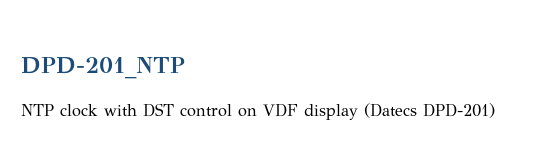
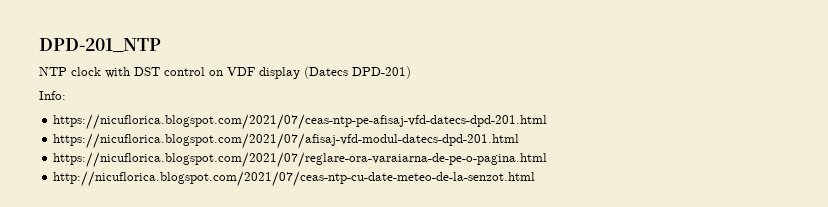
+ Info:
+ https://nicuflorica.blogspot.com/2021/07/ceas-ntp-pe-afisaj-vfd-datecs-dpd-201.html
+ https://nicuflorica.blogspot.com/2021/07/afisaj-vfd-modul-datecs-dpd-201.html
+ https://nicuflorica.blogspot.com/2021/07/reglare-ora-varaiarna-de-pe-o-pagina.html
+ http://nicuflorica.blogspot.com/2021/07/ceas-ntp-cu-date-meteo-de-la-senzot.html

